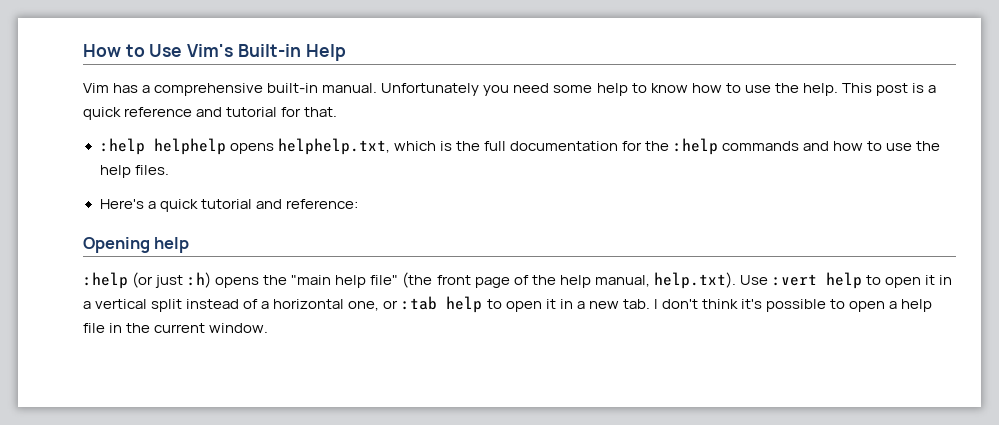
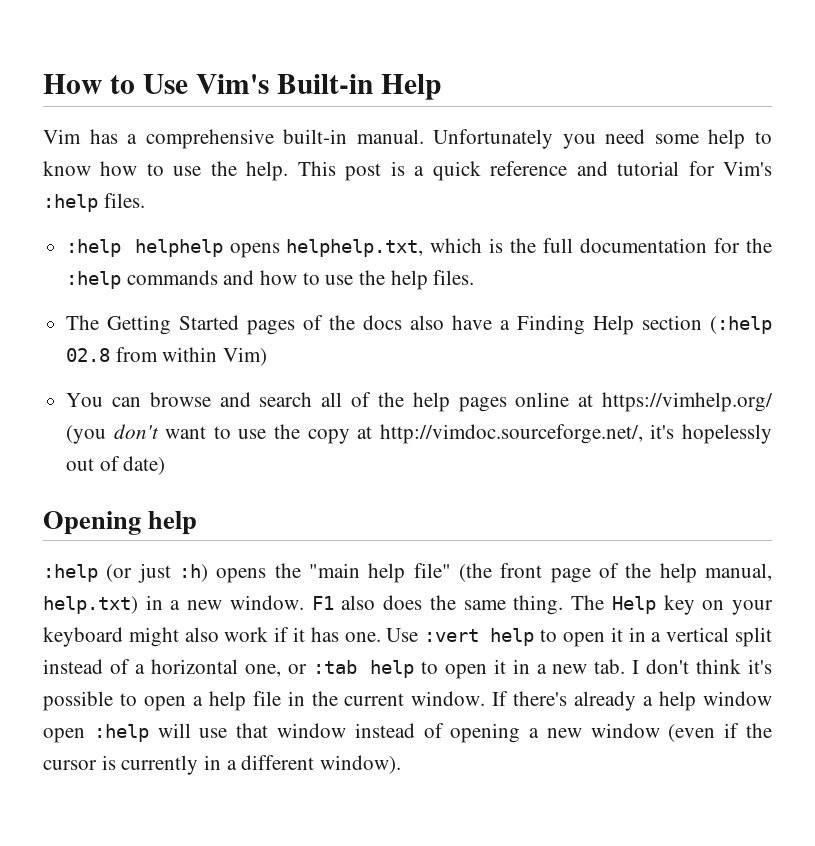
- This post is a quick reference and tutorial for that.
+ This post is a quick reference and tutorial for Vim's :help files.
- Here's a quick tutorial and reference:
+ The Getting Started pages of the docs also have a Finding Help section (:help 02.8 from within Vim)
+ You can browse and search all of the help pages online at https://vimhelp.org/ (you don't want to use the copy at http://vimdoc.sourceforge.net/, it's hopelessly out of date)
- :help (or just :h) opens the "main help file" (the front page of the help manual, help.txt). Use :vert help to open it in a vertical split instead of a horizontal one, or :tab help to open it in a new tab. I don't think it's possible to open a help file in the current window.
+ :help (or just :h) opens the "main help file" (the front page of the help manual, help.txt) in a new window. F1 also does the same thing. The Help key on your keyboard might also work if it has one. Use :vert help to open it in a vertical split instead of a horizontal one, or :tab help to open it in a new tab. I don't think it's possible to open a help file in the current window.
+ If there's already a help window open :help will use that window instead of opening a new window (even if the cursor is currently in a different window).

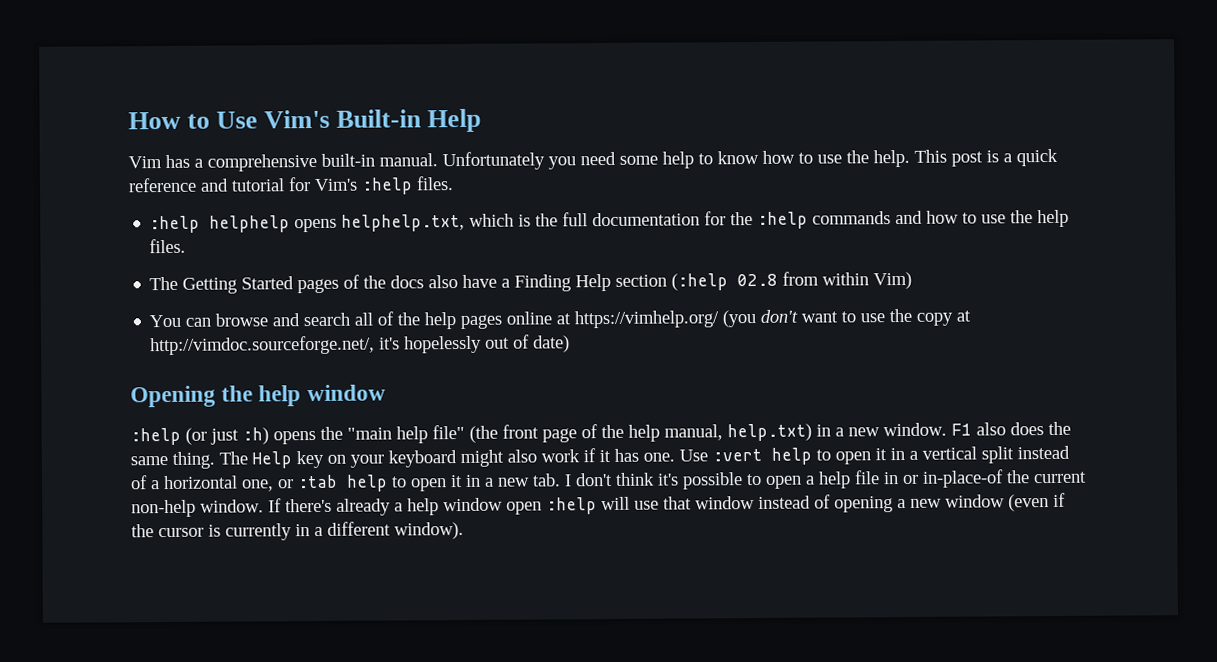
- Opening help
+ Opening the help window
- Use :vert help to open it in a vertical split instead of a horizontal one, or :tab help to open it in a new tab. I don't think it's possible to open a help file in the current window.
+ Use :vert help to open it in a vertical split instead of a horizontal one, or :tab help to open it in a new tab. I don't think it's possible to open a help file in or in-place-of the current non-help window.

